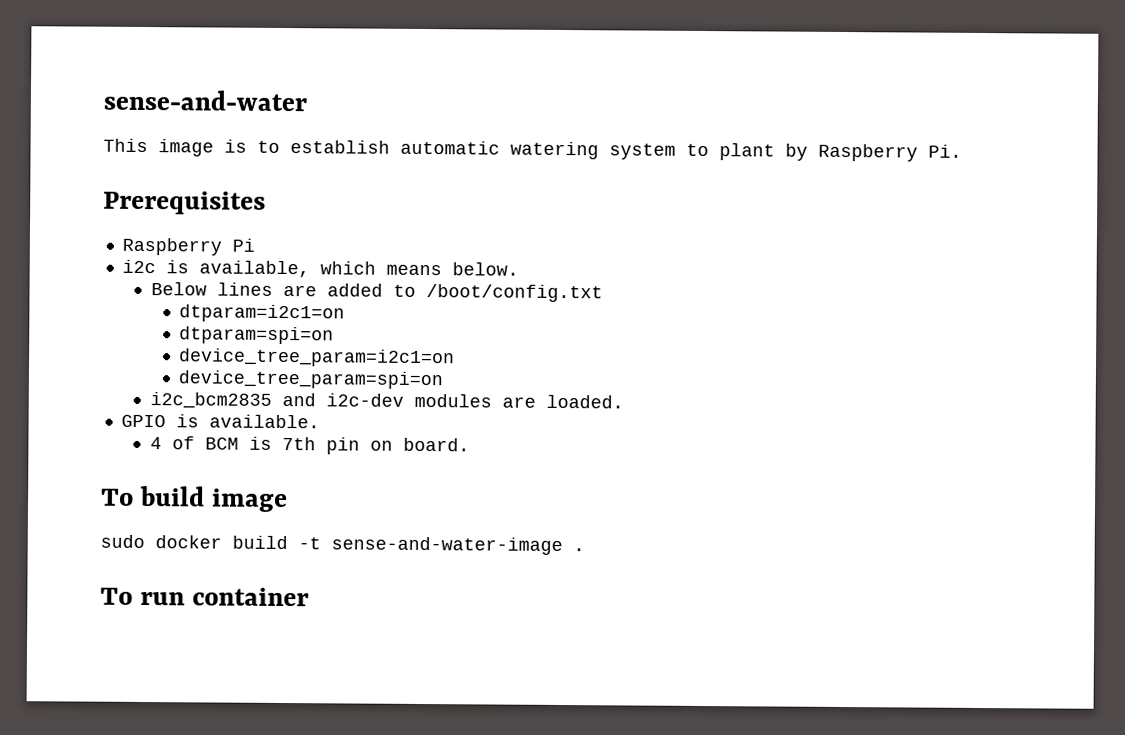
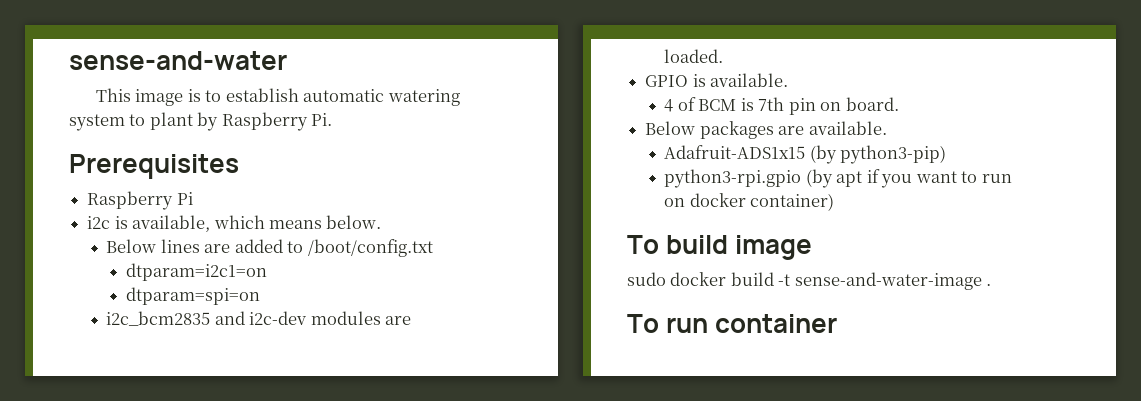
- device_tree_param=i2c1=on
- device_tree_param=spi=on
+ Below packages are available.
+ Adafruit-ADS1x15 (by python3-pip)
+ python3-rpi.gpio (by apt if you want to run on docker container)

